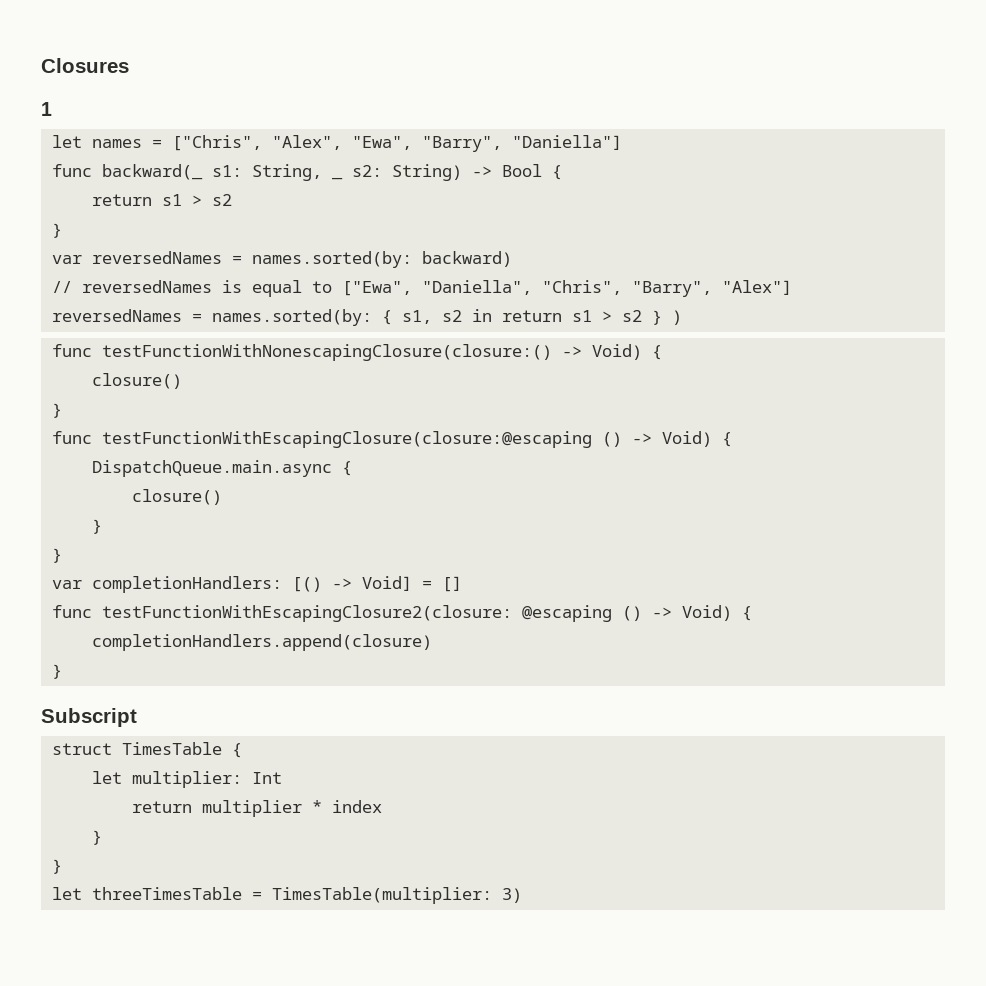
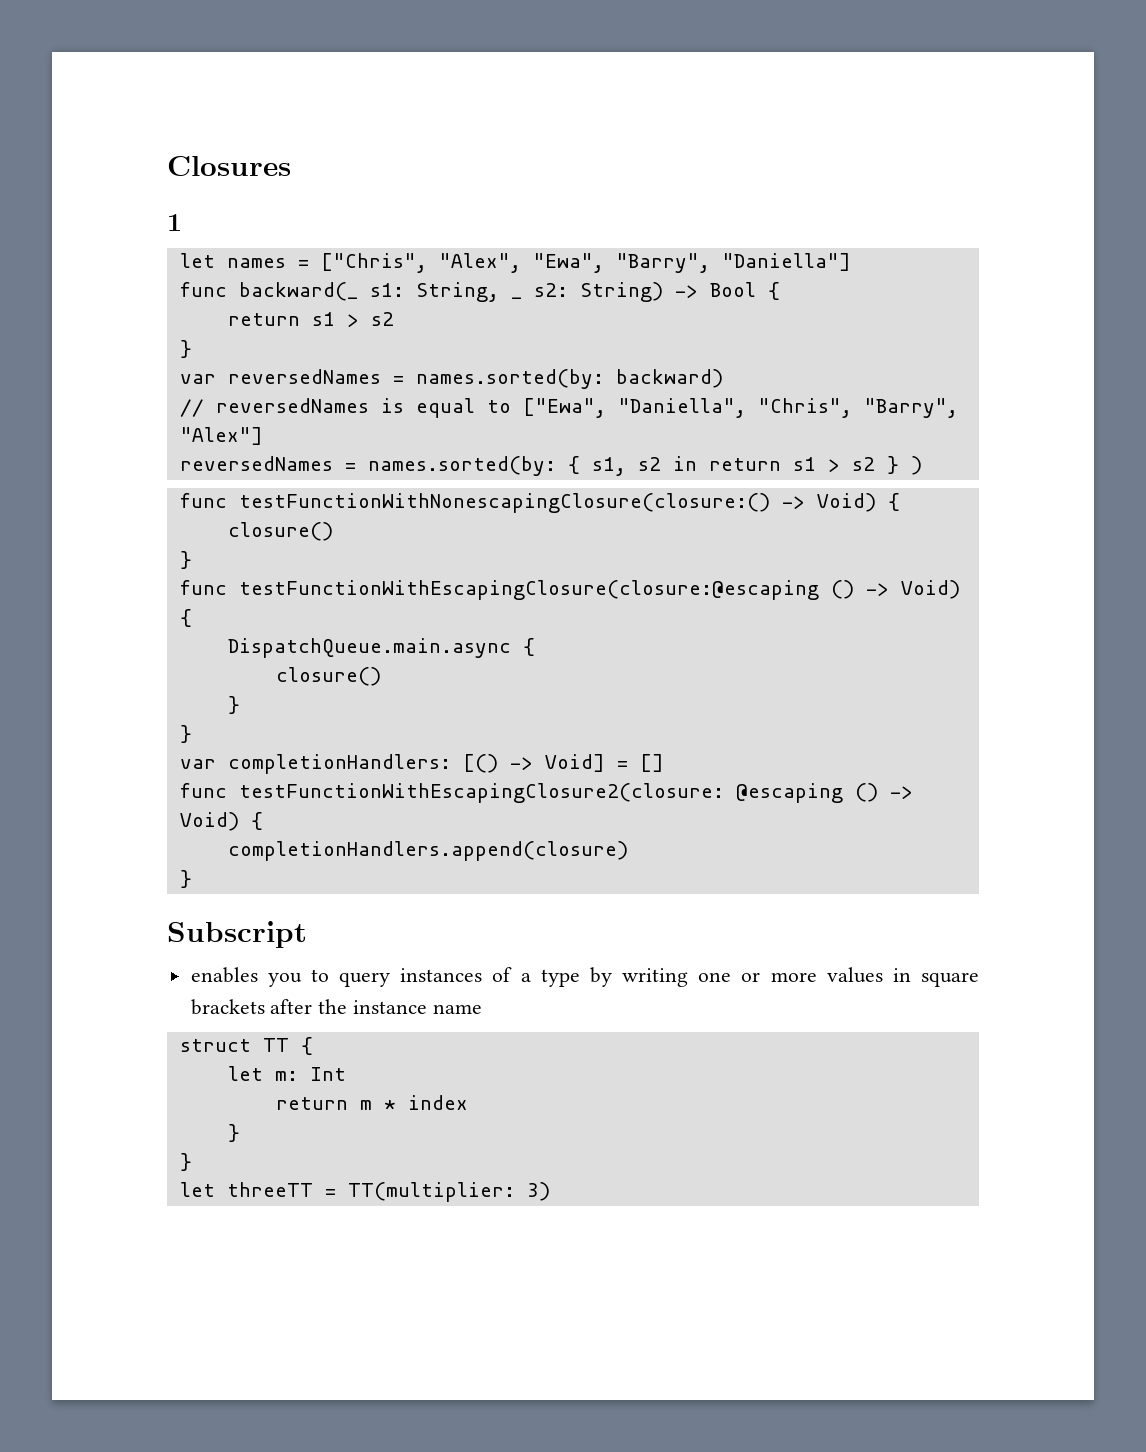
+ enables you to query instances of a type by writing one or more values in square brackets after the instance name
- struct TimesTable {
+ struct TT {
- let multiplier: Int
+ let m: Int
- return multiplier * index
+ return m * index
- let threeTimesTable = TimesTable(multiplier: 3)
+ let threeTT = TT(multiplier: 3)

